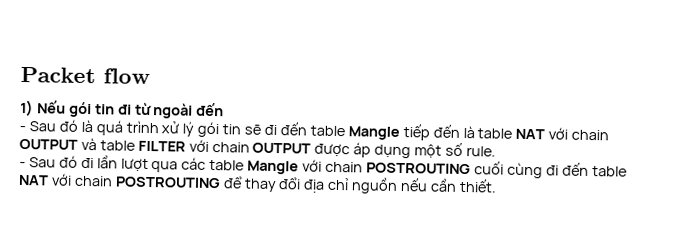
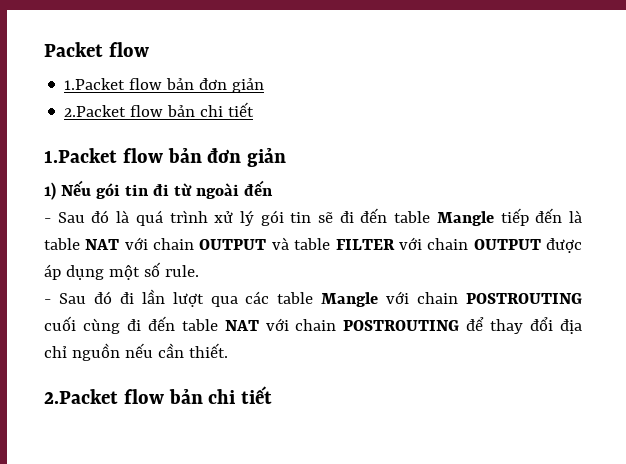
  Packet flow
+ 1.Packet flow bản đơn giản
+ 2.Packet flow bản chi tiết
+ 1.Packet flow bản đơn giản
  - Sau đó đi lần lượt qua các table Mangle với chain POSTROUTING cuối cùng đi đến table NAT với chain POSTROUTING để thay đổi địa chỉ nguồn nếu cần thiết.
+ 2.Packet flow bản chi tiết

